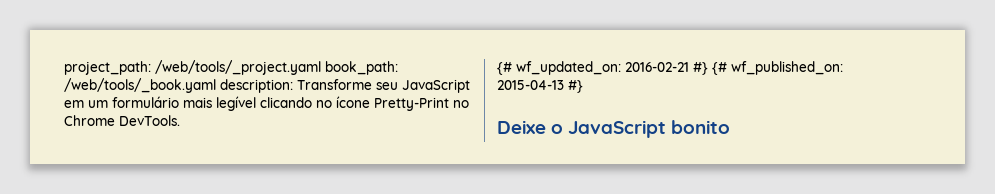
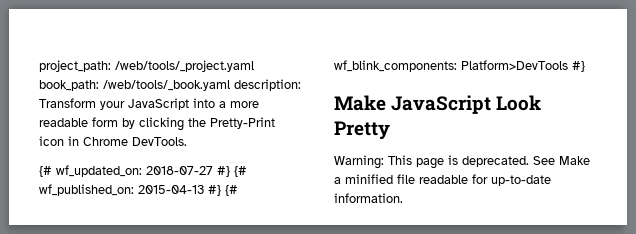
- project_path: /web/tools/_project.yaml book_path: /web/tools/_book.yaml description: Transforme seu JavaScript em um formulário mais legível clicando no ícone Pretty-Print no Chrome DevTools.
+ project_path: /web/tools/_project.yaml book_path: /web/tools/_book.yaml description: Transform your JavaScript into a more readable form by clicking the Pretty-Print icon in Chrome DevTools.
- {# wf_updated_on: 2016-02-21 #} {# wf_published_on: 2015-04-13 #}
- Deixe o JavaScript bonito
+ {# wf_updated_on: 2018-07-27 #} {# wf_published_on: 2015-04-13 #} {# wf_blink_components: Platform>DevTools #}
+ Make JavaScript Look Pretty
+ Warning: This page is deprecated. See Make a minified file readable for up-to-date information.

